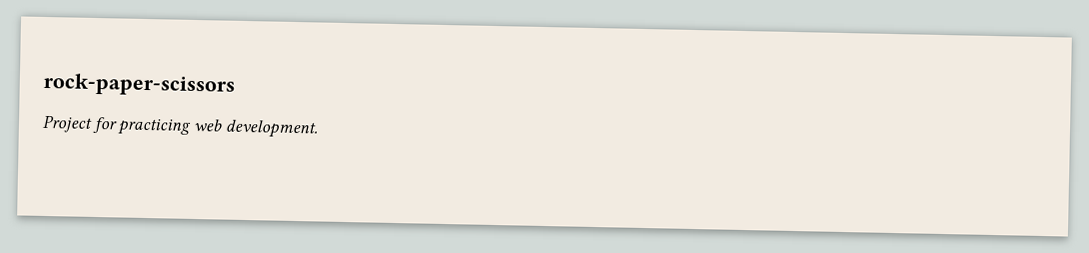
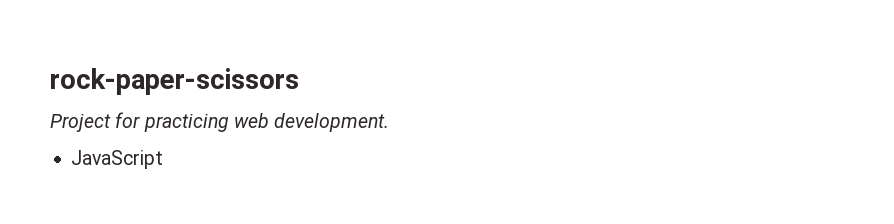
+ JavaScript

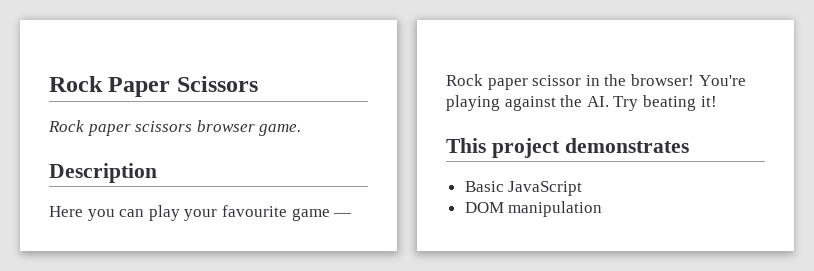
- rock-paper-scissors
- Project for practicing web development.
- JavaScript
+ Rock Paper Scissors
+ Rock paper scissors browser game.
+ Description
+ Here you can play your favourite game — Rock paper scissor in the browser! You're playing against the AI. Try beating it!
+ This project demonstrates
+ Basic JavaScript
+ DOM manipulation

